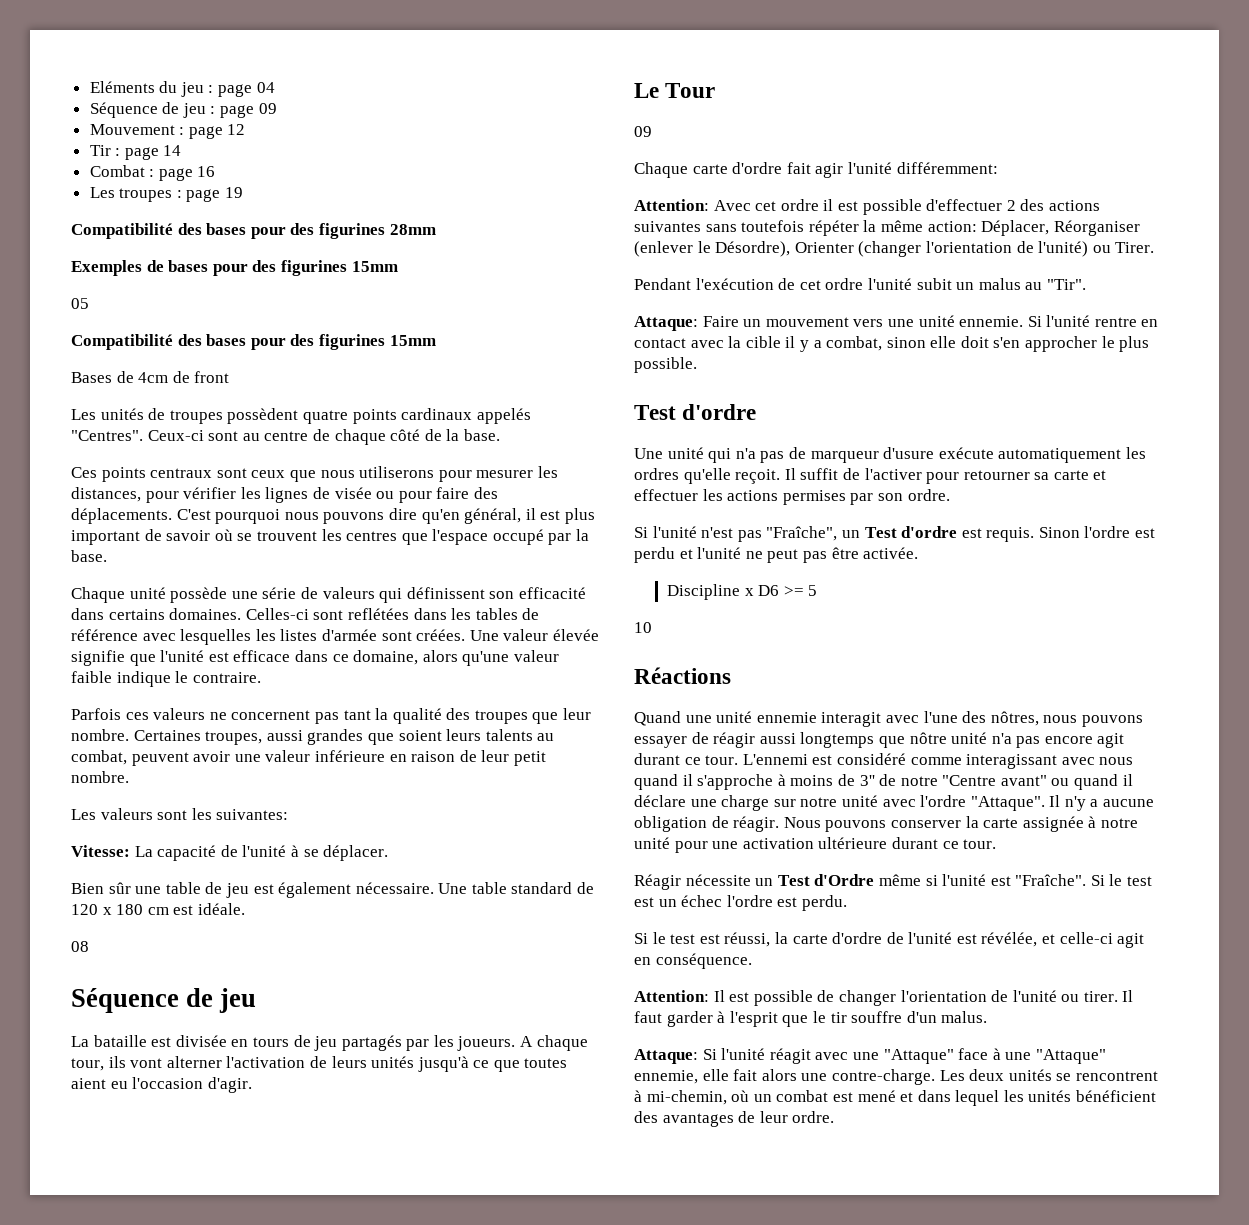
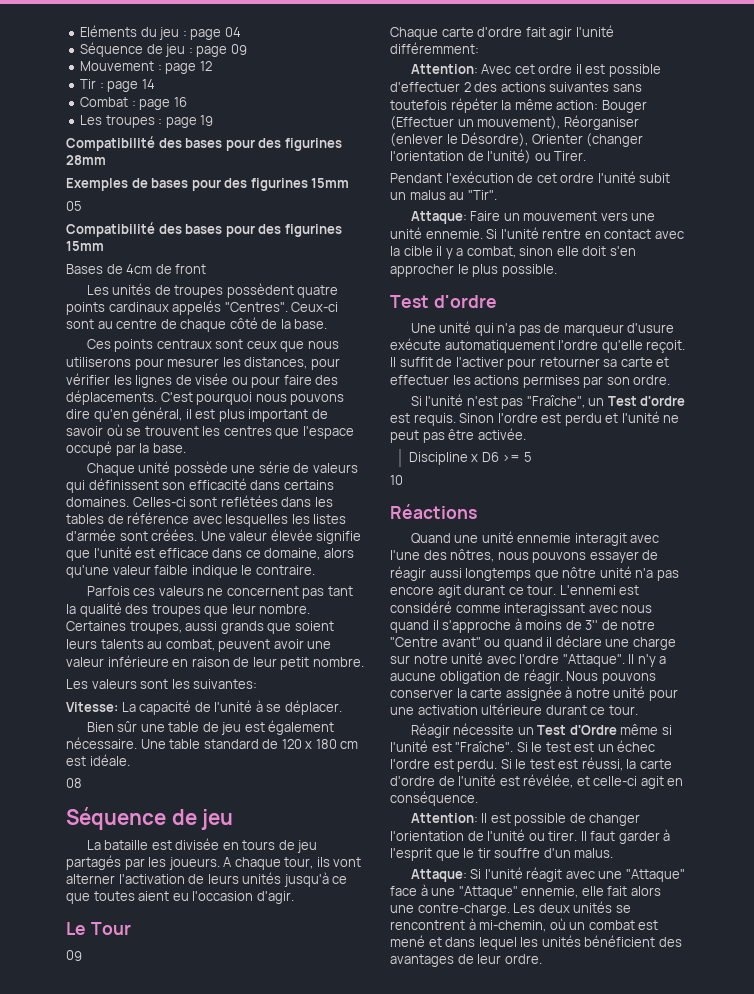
- Certaines troupes, aussi grandes que soient leurs talents au combat, peuvent avoir une valeur inférieure en raison de leur petit nombre.
+ Certaines troupes, aussi grands que soient leurs talents au combat, peuvent avoir une valeur inférieure en raison de leur petit nombre.
- Attention: Avec cet ordre il est possible d'effectuer 2 des actions suivantes sans toutefois répéter la même action: Déplacer, Réorganiser (enlever le Désordre), Orienter (changer l'orientation de l'unité) ou Tirer.
+ Attention: Avec cet ordre il est possible d'effectuer 2 des actions suivantes sans toutefois répéter la même action: Bouger (Effectuer un mouvement), Réorganiser (enlever le Désordre), Orienter (changer l'orientation de l'unité) ou Tirer.
- Une unité qui n'a pas de marqueur d'usure exécute automatiquement les ordres qu'elle reçoit.
+ Une unité qui n'a pas de marqueur d'usure exécute automatiquement l'ordre qu'elle reçoit.
- Si le test est un échec l'ordre est perdu.
- Si le test est réussi, la carte d'ordre de l'unité est révélée, et celle-ci agit en conséquence.
+ Si le test est un échec l'ordre est perdu. Si le test est réussi, la carte d'ordre de l'unité est révélée, et celle-ci agit en conséquence.

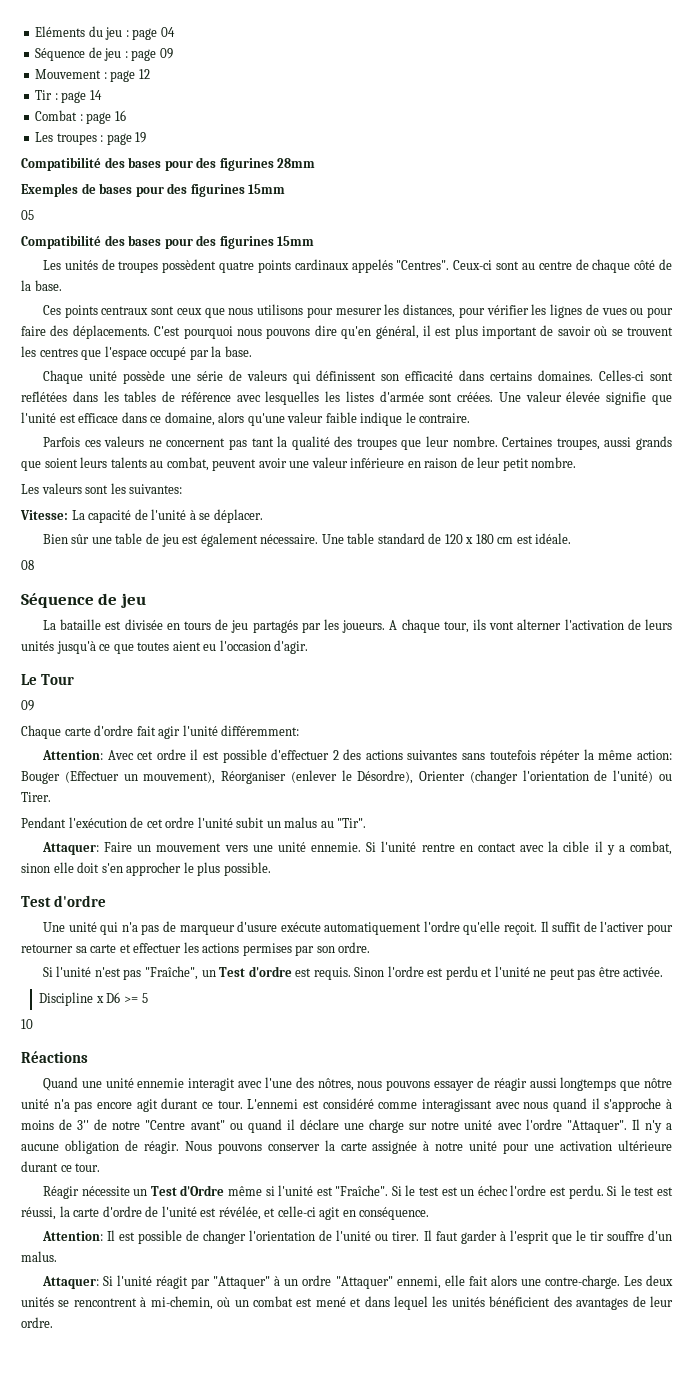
- Bases de 4cm de front
- Ces points centraux sont ceux que nous utiliserons pour mesurer les distances, pour vérifier les lignes de visée ou pour faire des déplacements.
+ Ces points centraux sont ceux que nous utilisons pour mesurer les distances, pour vérifier les lignes de vues ou pour faire des déplacements.
- Attaque: Faire un mouvement vers une unité ennemie.
+ Attaquer: Faire un mouvement vers une unité ennemie.
- L'ennemi est considéré comme interagissant avec nous quand il s'approche à moins de 3'' de notre "Centre avant" ou quand il déclare une charge sur notre unité avec l'ordre "Attaque".
+ L'ennemi est considéré comme interagissant avec nous quand il s'approche à moins de 3'' de notre "Centre avant" ou quand il déclare une charge sur notre unité avec l'ordre "Attaquer".
- Attaque: Si l'unité réagit avec une "Attaque" face à une "Attaque" ennemie, elle fait alors une contre-charge.
+ Attaquer: Si l'unité réagit par "Attaquer" à un ordre "Attaquer" ennemi, elle fait alors une contre-charge.

